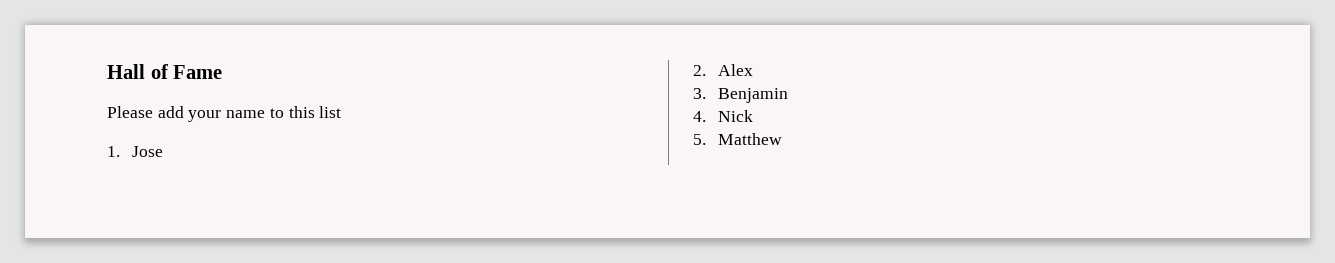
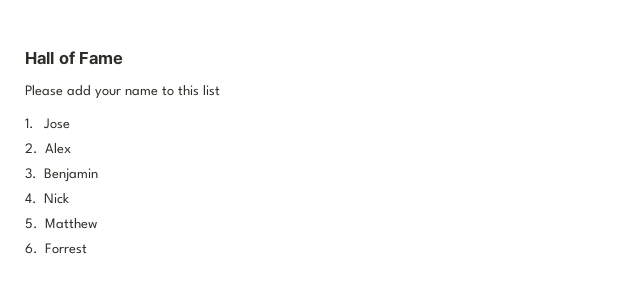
+ 6. Forrest

